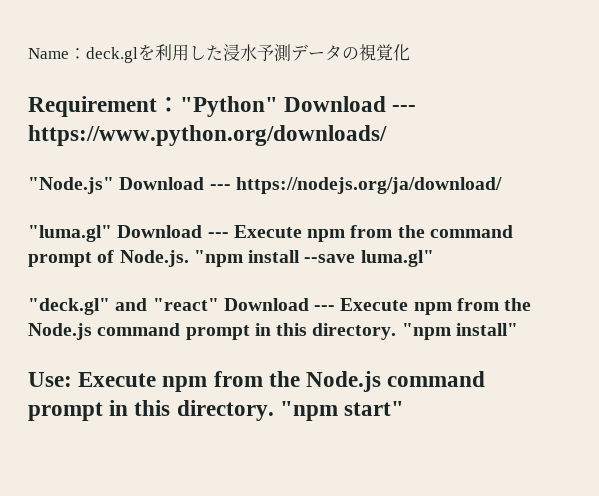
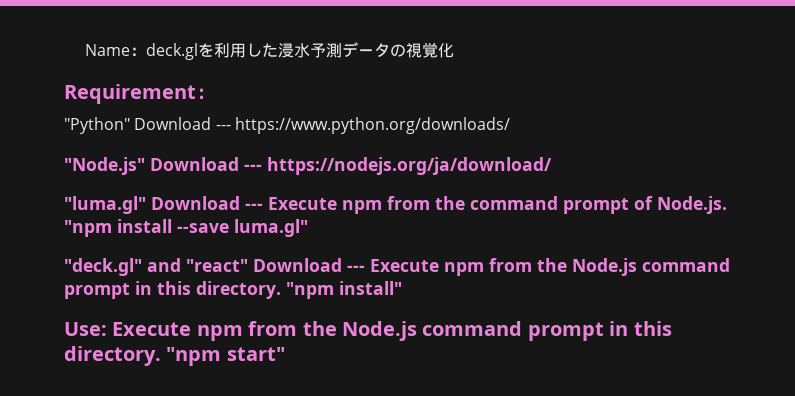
- Requirement："Python" Download --- https://www.python.org/downloads/
+ Requirement：
+ "Python" Download --- https://www.python.org/downloads/

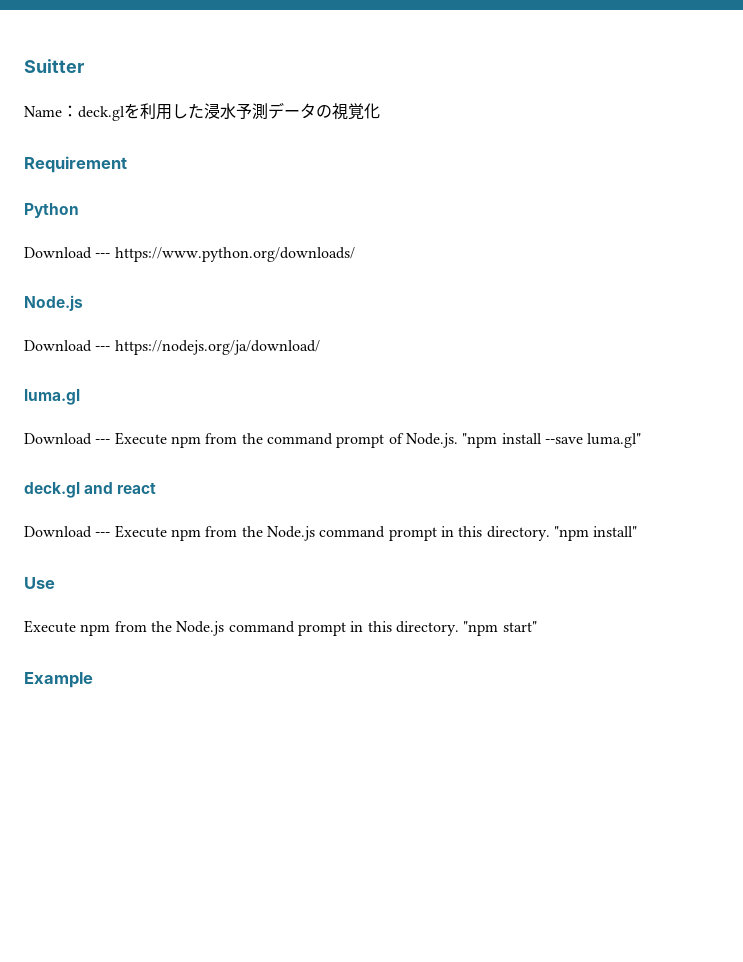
+ Suitter
- Requirement：
- "Python" Download --- https://www.python.org/downloads/
- "Node.js" Download --- https://nodejs.org/ja/download/
+ Requirement
+ Python
+ Download --- https://www.python.org/downloads/
+ Node.js
+ Download --- https://nodejs.org/ja/download/
- "luma.gl" Download --- Execute npm from the command prompt of Node.js. "npm install --save luma.gl"
+ luma.gl
+ Download --- Execute npm from the command prompt of Node.js. "npm install --save luma.gl"
- "deck.gl" and "react" Download --- Execute npm from the Node.js command prompt in this directory.
+ deck.gl and react
+ Download --- Execute npm from the Node.js command prompt in this directory.
- Use: Execute npm from the Node.js command prompt in this directory.
+ Use
+ Execute npm from the Node.js command prompt in this directory.
+ Example

